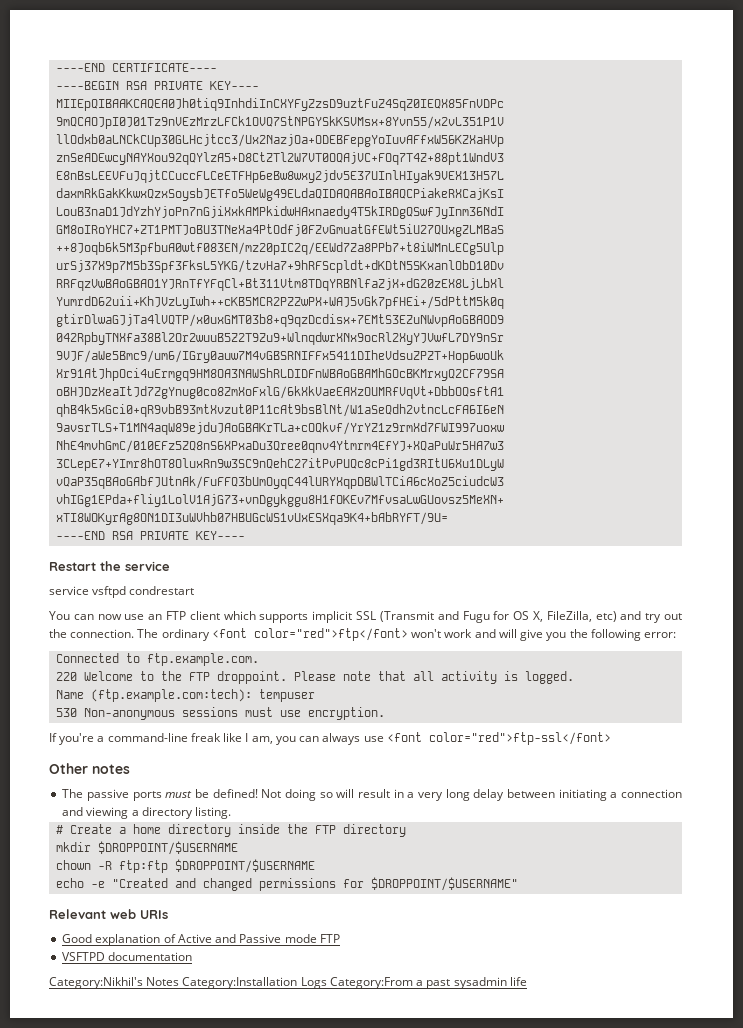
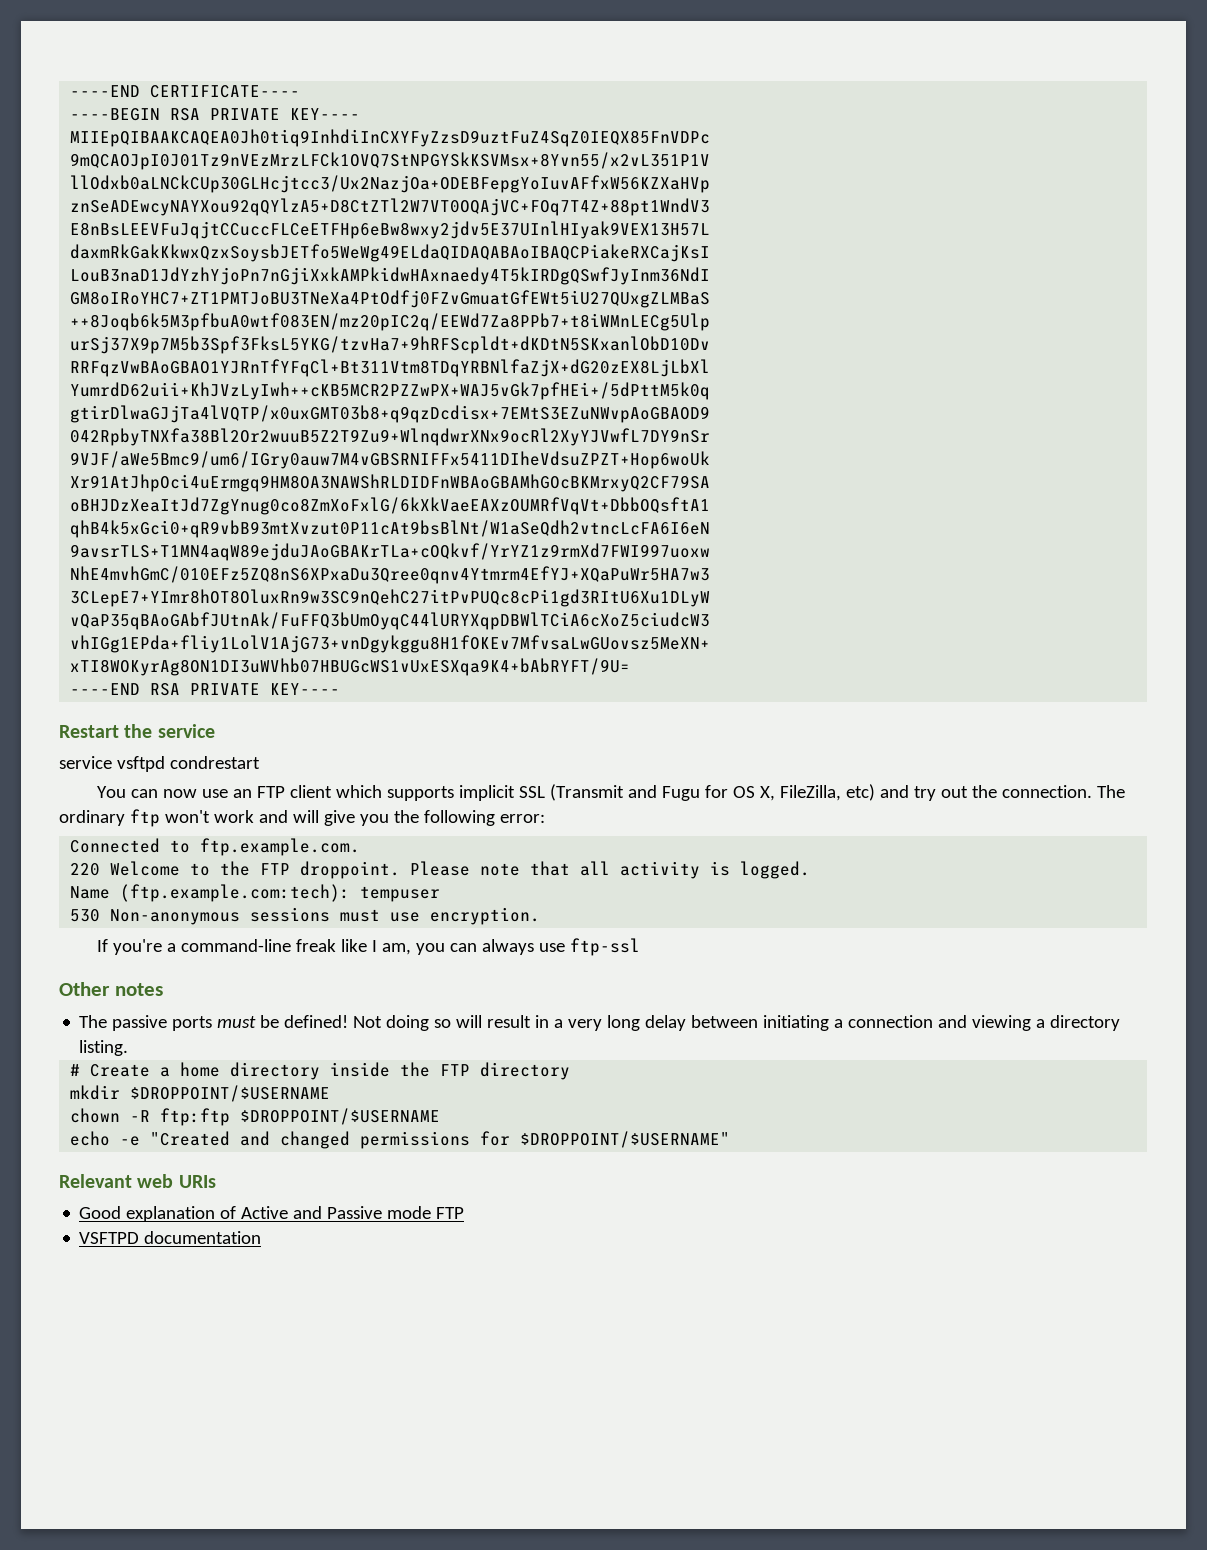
- The ordinary <font color="red">ftp</font> won't work and will give you the following error:
+ The ordinary ftp won't work and will give you the following error:
- If you're a command-line freak like I am, you can always use <font color="red">ftp-ssl</font>
+ If you're a command-line freak like I am, you can always use ftp-ssl
- Category:Nikhil's Notes Category:Installation Logs Category:From a past sysadmin life

